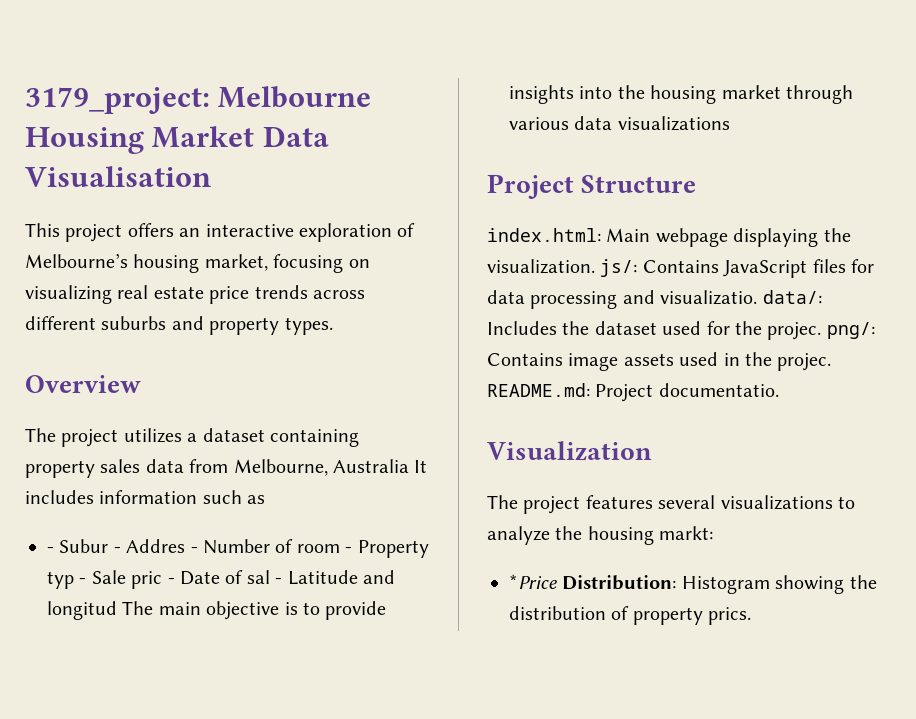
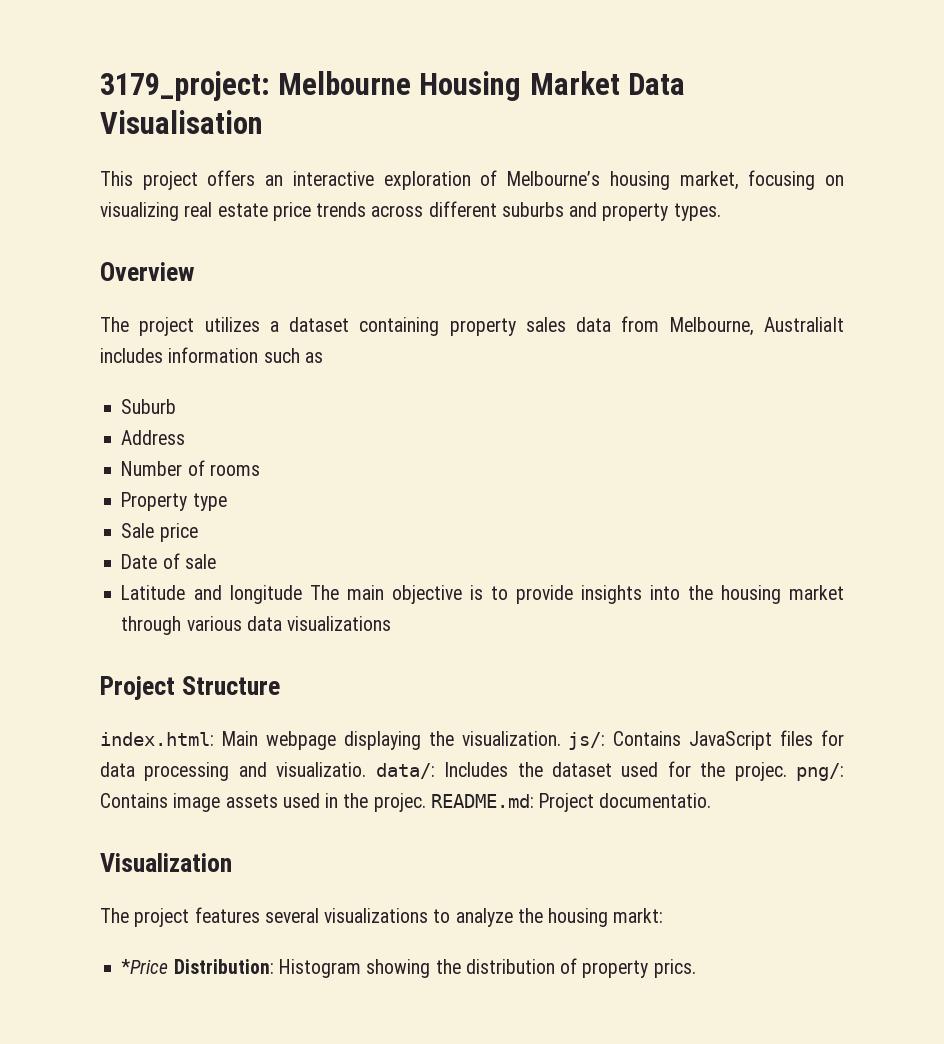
- The project utilizes a dataset containing property sales data from Melbourne, Australia It includes information such as
+ The project utilizes a dataset containing property sales data from Melbourne, AustraliaIt includes information such as
- - Subur - Addres - Number of room - Property typ - Sale pric - Date of sal - Latitude and longitud The main objective is to provide insights into the housing market through various data visualizations
+ Suburb
+ Address
+ Number of rooms
+ Property type
+ Sale price
+ Date of sale
+ Latitude and longitude The main objective is to provide insights into the housing market through various data visualizations

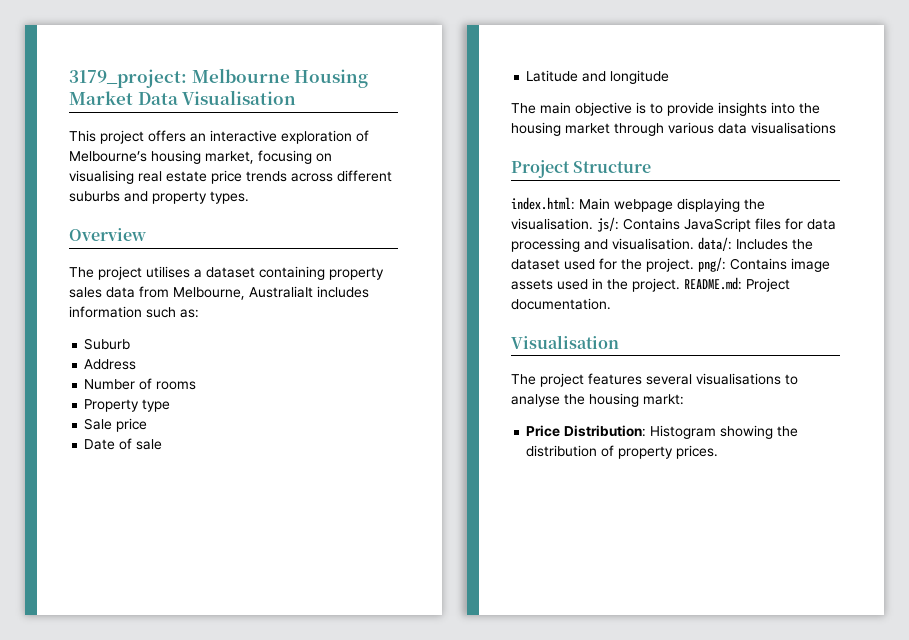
- This project offers an interactive exploration of Melbourne’s housing market, focusing on visualizing real estate price trends across different suburbs and property types.
+ This project offers an interactive exploration of Melbourne’s housing market, focusing on visualising real estate price trends across different suburbs and property types.
- The project utilizes a dataset containing property sales data from Melbourne, AustraliaIt includes information such as
+ The project utilises a dataset containing property sales data from Melbourne, AustraliaIt includes information such as:
- Latitude and longitude The main objective is to provide insights into the housing market through various data visualizations
+ Latitude and longitude
+ The main objective is to provide insights into the housing market through various data visualisations
- index.html: Main webpage displaying the visualization. js/: Contains JavaScript files for data processing and visualizatio. data/: Includes the dataset used for the projec. png/: Contains image assets used in the projec.
+ index.html: Main webpage displaying the visualisation. js/: Contains JavaScript files for data processing and visualisation. data/: Includes the dataset used for the project. png/: Contains image assets used in the project.
- README.md: Project documentatio.
- Visualization
+ README.md: Project documentation.
+ Visualisation
- The project features several visualizations to analyze the housing markt:
+ The project features several visualisations to analyse the housing markt:
- *Price Distribution: Histogram showing the distribution of property prics.
+ Price Distribution: Histogram showing the distribution of property prices.

